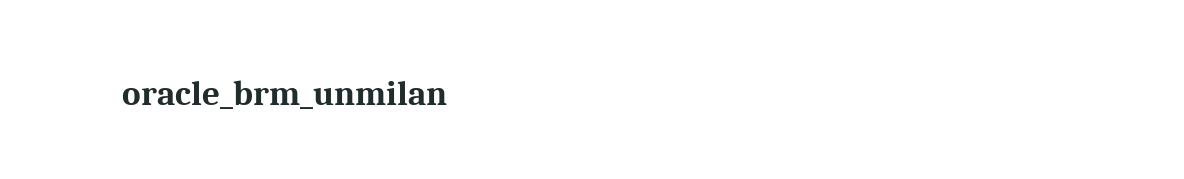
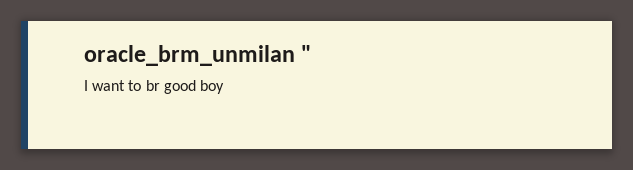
- oracle_brm_unmilan
+ oracle_brm_unmilan "
+ I want to br good boy

